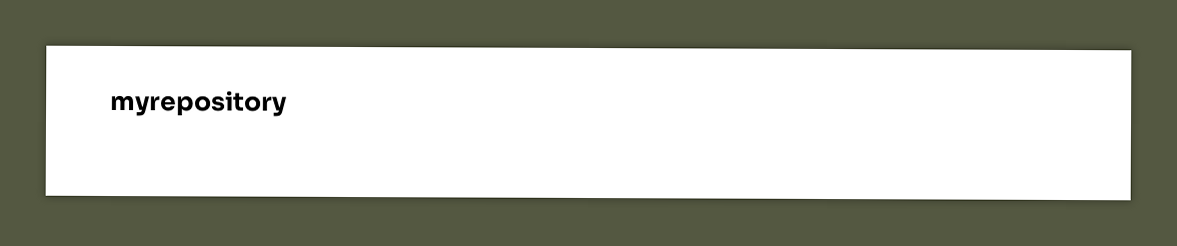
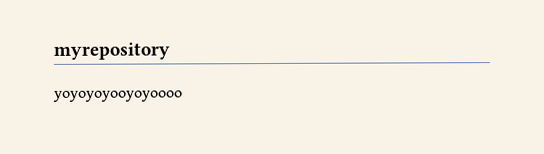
+ yoyoyoyooyoyoooo

